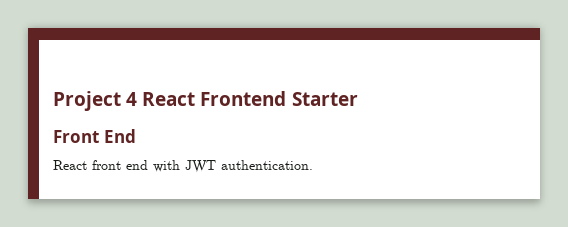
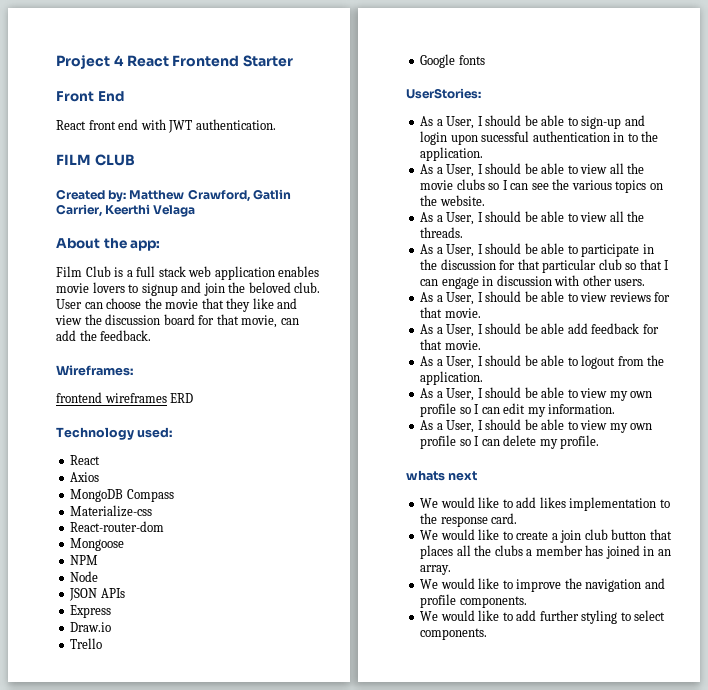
+ FILM CLUB
+ Created by: Matthew Crawford, Gatlin Carrier, Keerthi Velaga
+ About the app:
+ Film Club is a full stack web application enables movie lovers to signup and join the beloved club. User can choose the movie that they like and view the discussion board for that movie, can add the feedback.
+ Wireframes:
+ frontend wireframes ERD
+ Technology used:
+ React
+ Axios
+ MongoDB Compass
+ Materialize-css
+ React-router-dom
+ Mongoose
+ NPM
+ Node
+ JSON APIs
+ Express
+ Draw.io
+ Trello
+ Google fonts
+ UserStories:
+ As a User, I should be able to sign-up and login upon sucessful authentication in to the application.
+ As a User, I should be able to view all the movie clubs so I can see the various topics on the website.
+ As a User, I should be able to view all the threads.
+ As a User, I should be able to participate in the discussion for that particular club so that I can engage in discussion with other users.
+ As a User, I should be able to view reviews for that movie.
+ As a User, I should be able add feedback for that movie.
+ As a User, I should be able to logout from the application.
+ As a User, I should be able to view my own profile so I can edit my information.
+ As a User, I should be able to view my own profile so I can delete my profile.
+ whats next
+ We would like to add likes implementation to the response card.
+ We would like to create a join club button that places all the clubs a member has joined in an array.
+ We would like to improve the navigation and profile components.
+ We would like to add further styling to select components.

